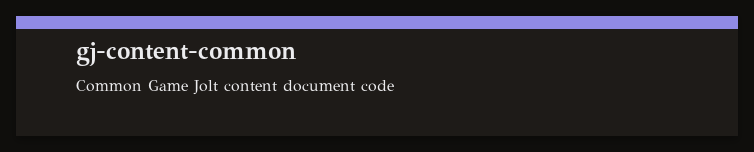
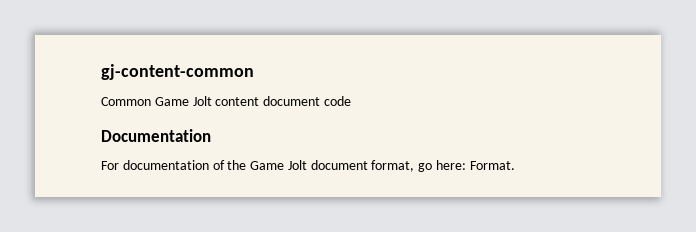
+ Documentation
+ For documentation of the Game Jolt document format, go here: Format.

